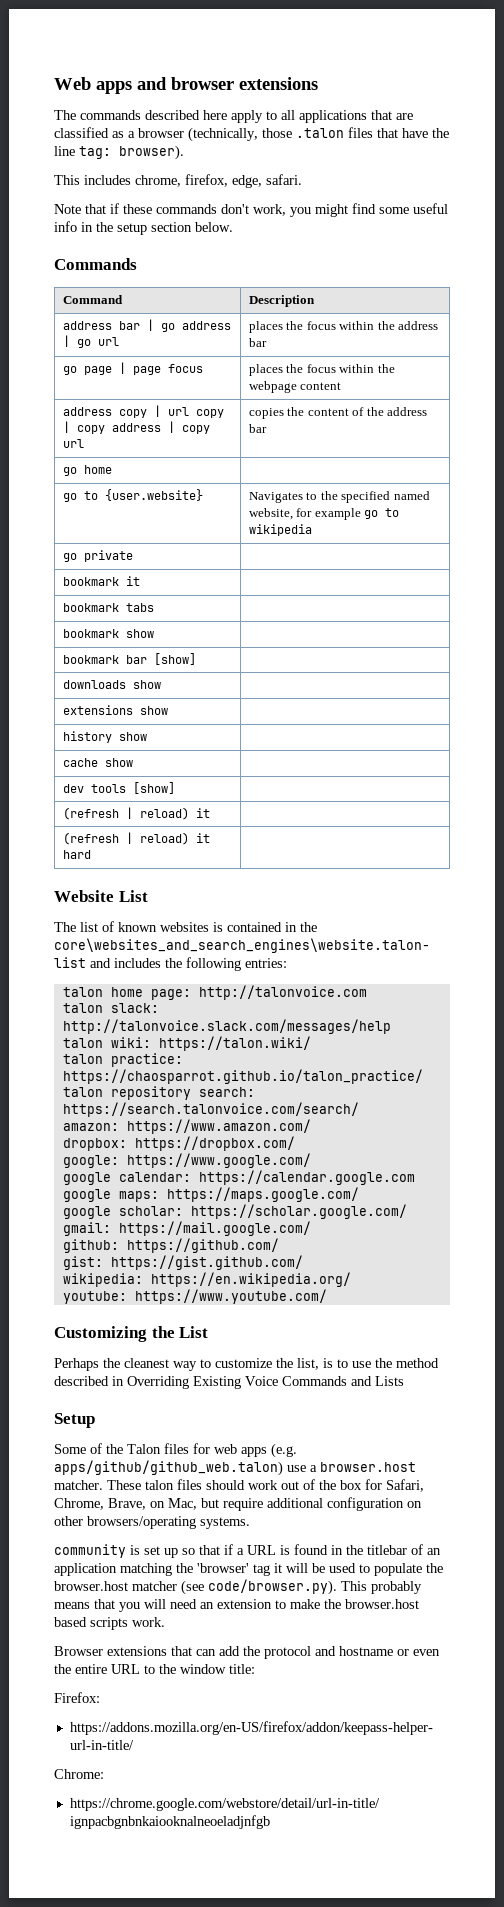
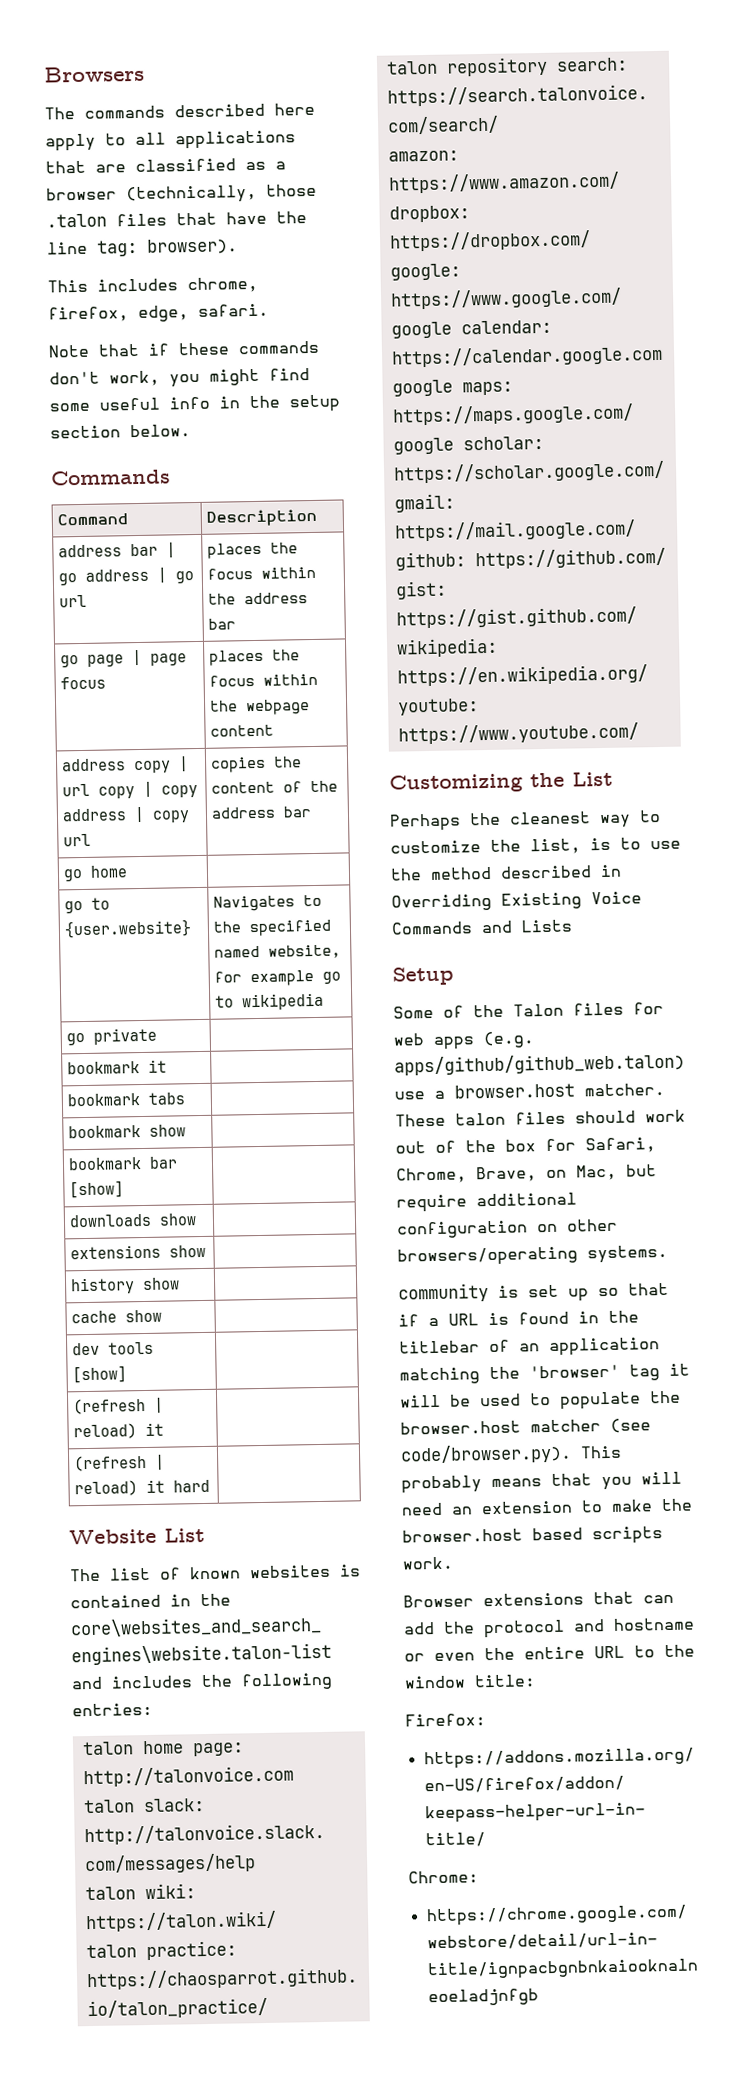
- Web apps and browser extensions
+ Browsers

